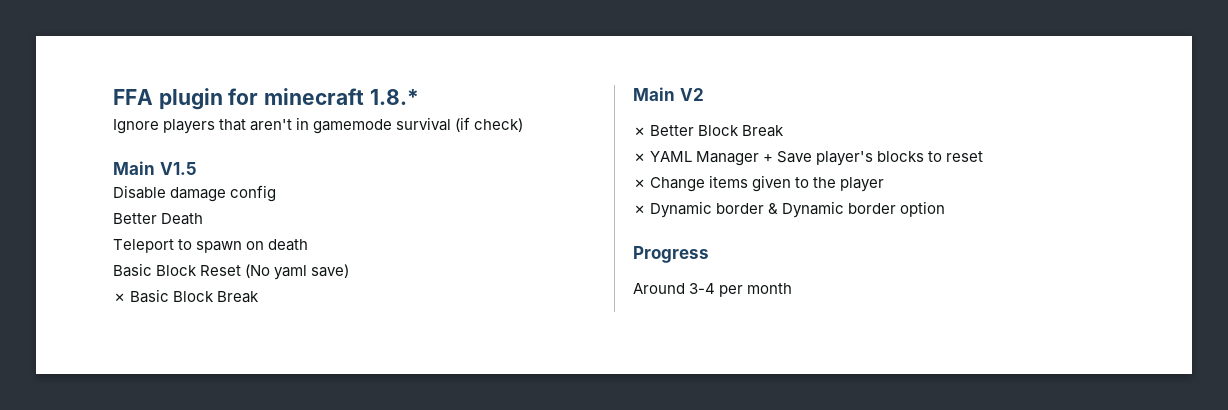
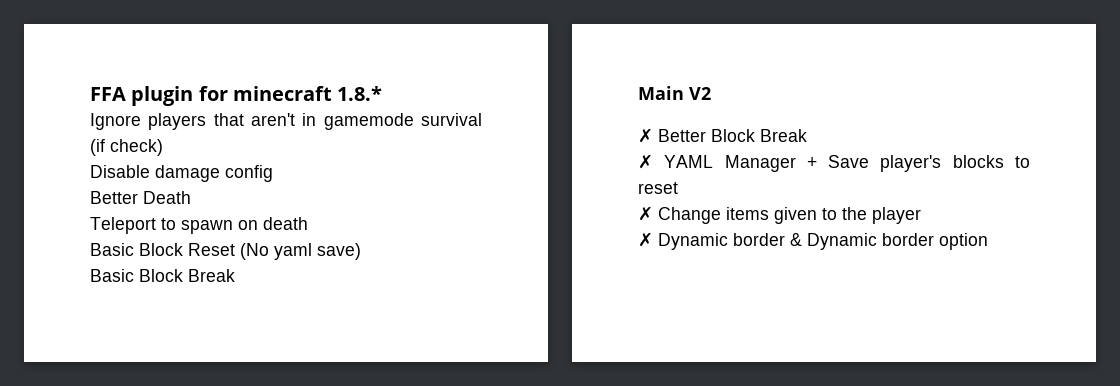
- Main V1.5
- ✗ Basic Block Break
+ Basic Block Break
- Progress
- Around 3-4 per month

